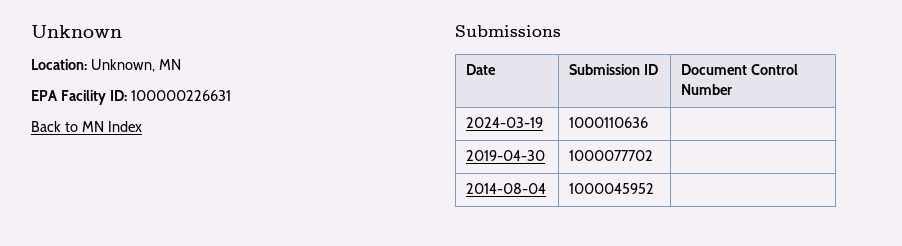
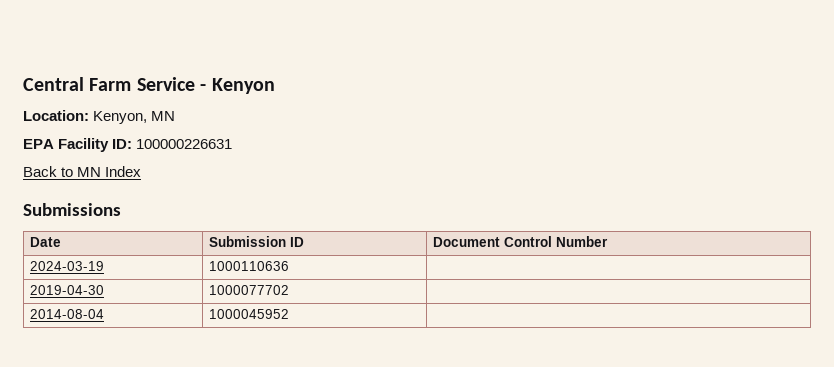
- Unknown
+ Central Farm Service - Kenyon
- Location: Unknown, MN
+ Location: Kenyon, MN

